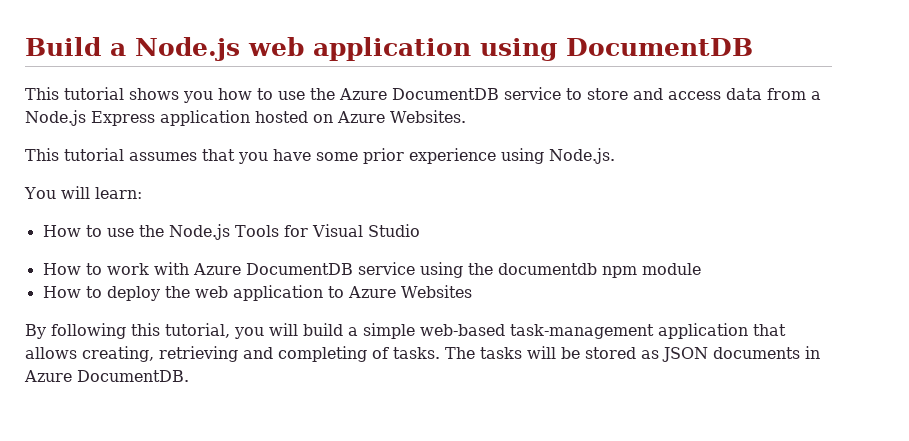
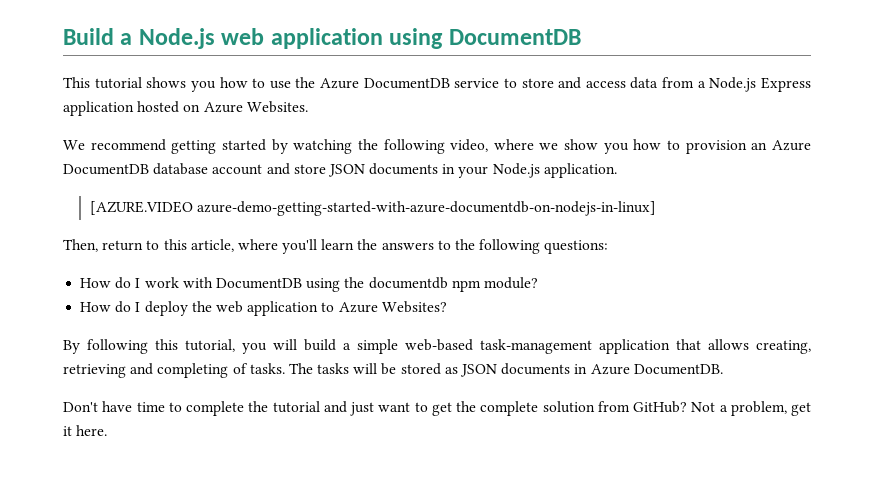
- This tutorial assumes that you have some prior experience using Node.js.
- You will learn:
- How to use the Node.js Tools for Visual Studio
- How to work with Azure DocumentDB service using the documentdb npm module
- How to deploy the web application to Azure Websites
+ We recommend getting started by watching the following video, where we show you how to provision an Azure DocumentDB database account and store JSON documents in your Node.js application.
+ [AZURE.VIDEO azure-demo-getting-started-with-azure-documentdb-on-nodejs-in-linux]
+ Then, return to this article, where you'll learn the answers to the following questions:
+ How do I work with DocumentDB using the documentdb npm module?
+ How do I deploy the web application to Azure Websites?
+ Don't have time to complete the tutorial and just want to get the complete solution from GitHub? Not a problem, get it here.

